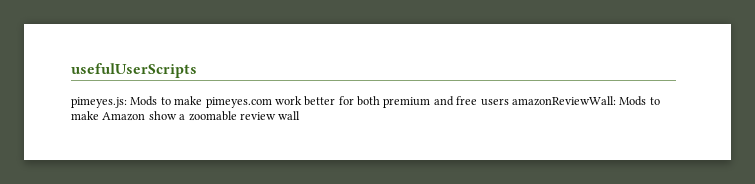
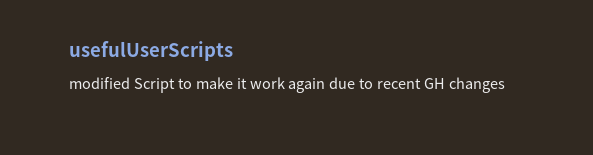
- pimeyes.js: Mods to make pimeyes.com work better for both premium and free users amazonReviewWall: Mods to make Amazon show a zoomable review wall
+ modified Script to make it work again due to recent GH changes

